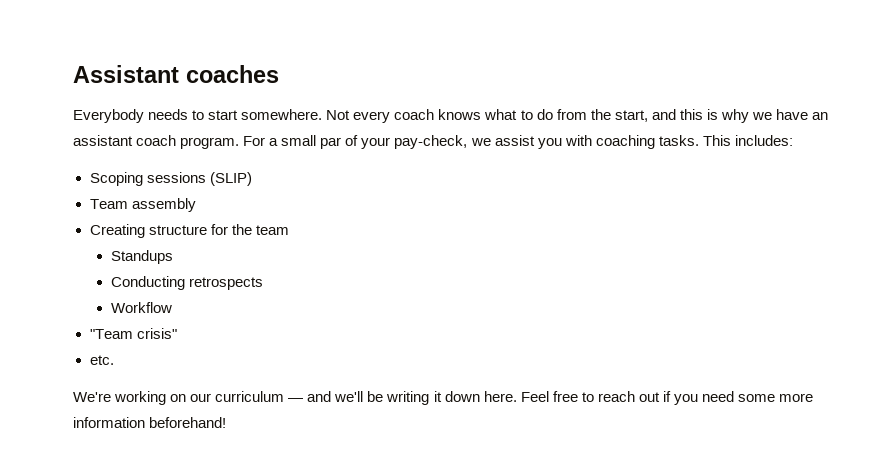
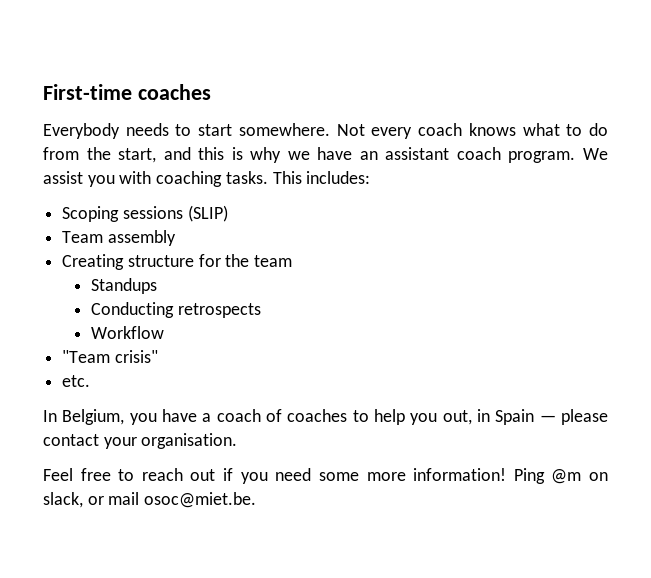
- Assistant coaches
+ First-time coaches
- For a small par of your pay-check, we assist you with coaching tasks.
+ We assist you with coaching tasks.
- We're working on our curriculum — and we'll be writing it down here. Feel free to reach out if you need some more information beforehand!
+ In Belgium, you have a coach of coaches to help you out, in Spain — please contact your organisation.
+ Feel free to reach out if you need some more information! Ping @m on slack, or mail osoc@miet.be.

